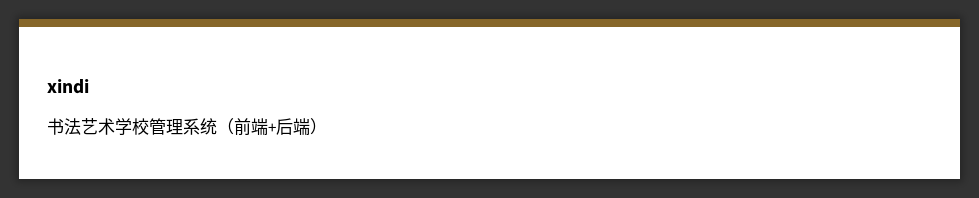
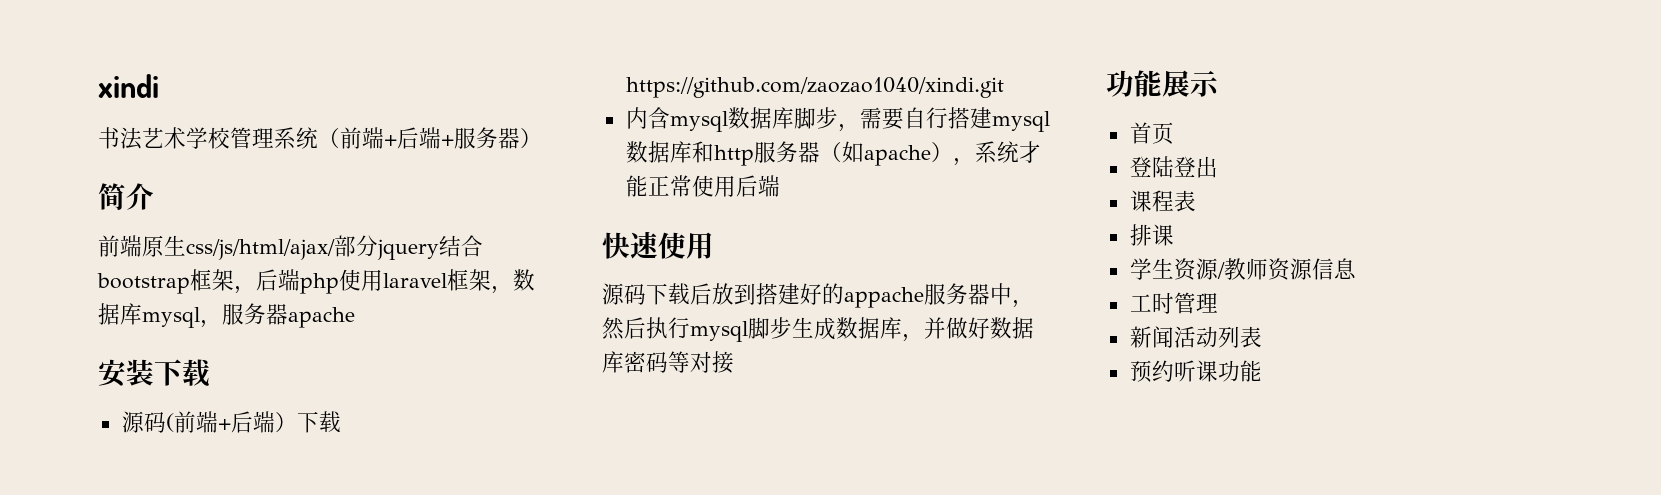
- 书法艺术学校管理系统（前端+后端）
+ 书法艺术学校管理系统（前端+后端+服务器）
+ 简介
+ 前端原生css/js/html/ajax/部分jquery结合bootstrap框架，后端php使用laravel框架，数据库mysql，服务器apache
+ 安装下载
+ 源码(前端+后端）下载https://github.com/zaozao1040/xindi.git
+ 内含mysql数据库脚步，需要自行搭建mysql数据库和http服务器（如apache），系统才能正常使用后端
+ 快速使用
+ 源码下载后放到搭建好的appache服务器中，然后执行mysql脚步生成数据库，并做好数据库密码等对接
+ 功能展示
+ 首页
+ 登陆登出
+ 课程表
+ 排课
+ 学生资源/教师资源信息
+ 工时管理
+ 新闻活动列表
+ 预约听课功能

